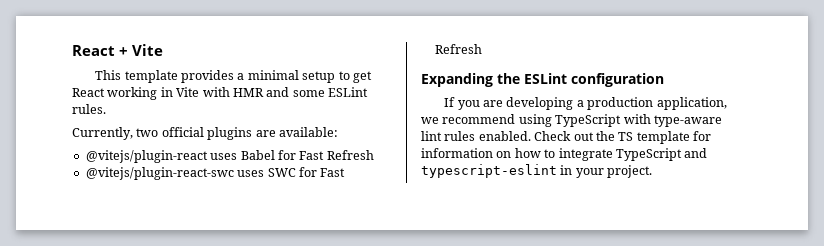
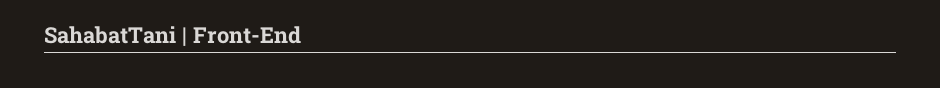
- React + Vite
- This template provides a minimal setup to get React working in Vite with HMR and some ESLint rules.
- Currently, two official plugins are available:
- @vitejs/plugin-react uses Babel for Fast Refresh
- @vitejs/plugin-react-swc uses SWC for Fast Refresh
- Expanding the ESLint configuration
- If you are developing a production application, we recommend using TypeScript with type-aware lint rules enabled. Check out the TS template for information on how to integrate TypeScript and typescript-eslint in your project.
+ SahabatTani | Front-End

